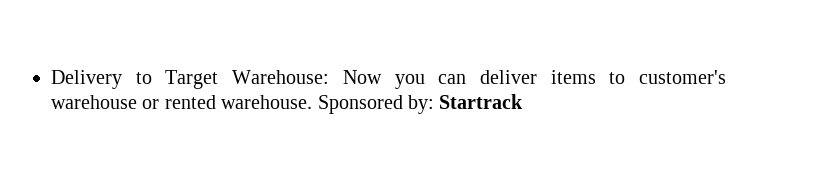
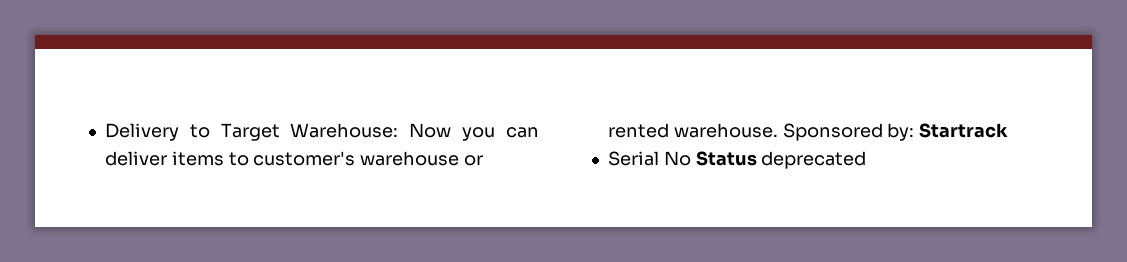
+ Serial No Status deprecated

